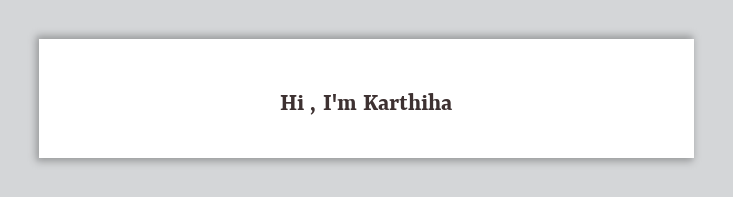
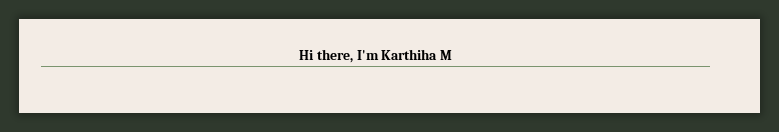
- Hi , I'm Karthiha
+ Hi there, I'm Karthiha M

